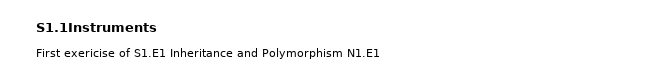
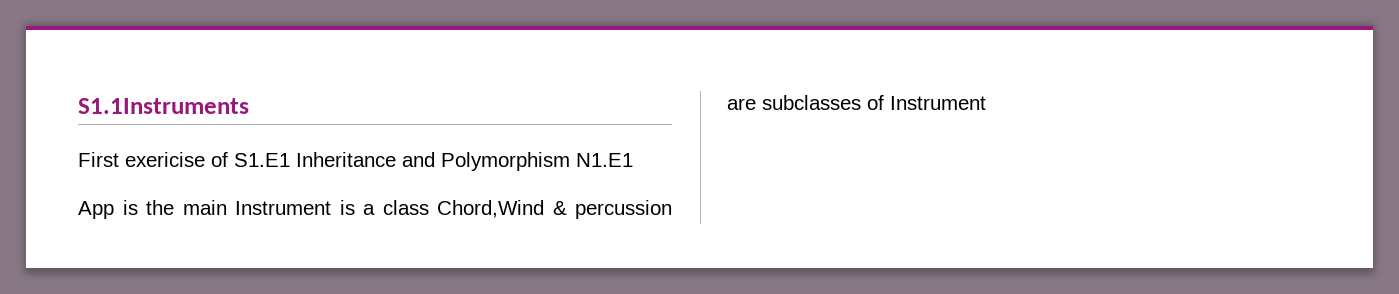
+ App is the main Instrument is a class Chord,Wind & percussion are subclasses of Instrument

